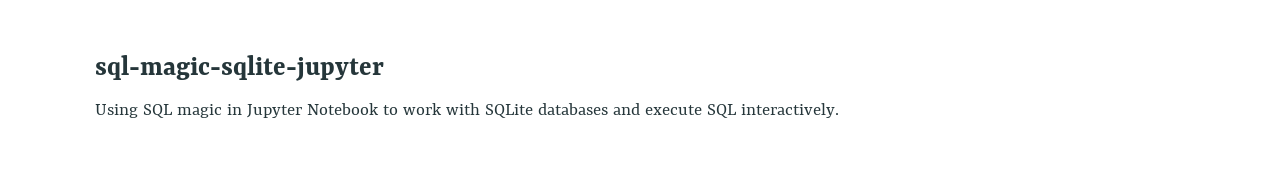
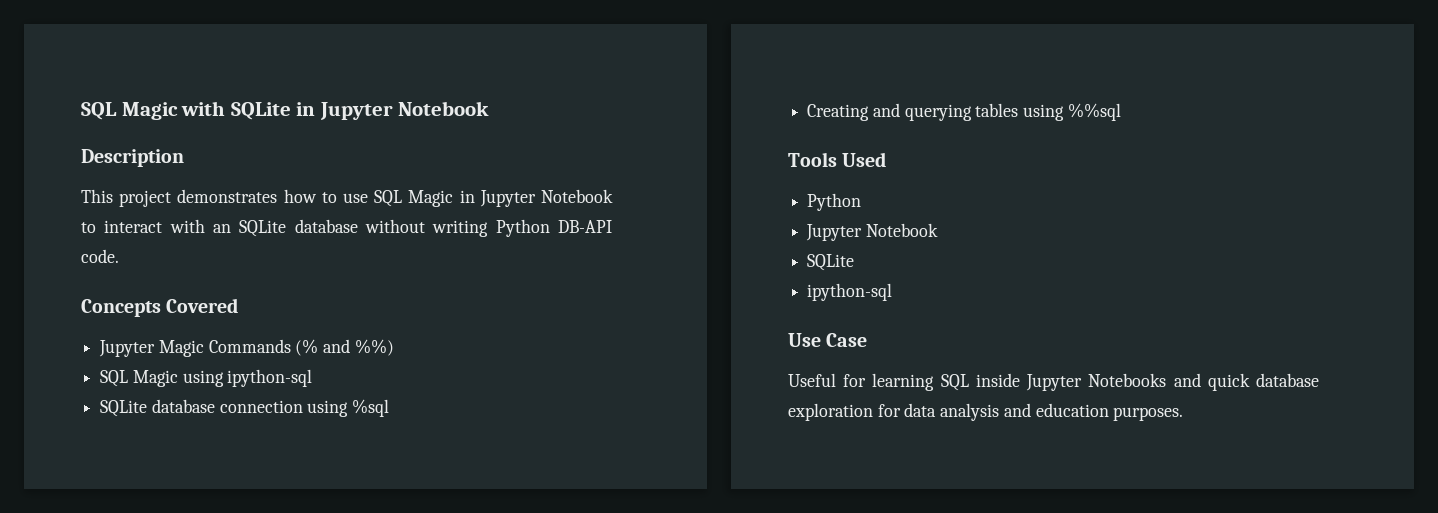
- sql-magic-sqlite-jupyter
- Using SQL magic in Jupyter Notebook to work with SQLite databases and execute SQL interactively.
+ SQL Magic with SQLite in Jupyter Notebook
+ Description
+ This project demonstrates how to use SQL Magic in Jupyter Notebook to interact with an SQLite database without writing Python DB-API code.
+ Concepts Covered
+ Jupyter Magic Commands (% and %%)
+ SQL Magic using ipython-sql
+ SQLite database connection using %sql
+ Creating and querying tables using %%sql
+ Tools Used
+ Python
+ Jupyter Notebook
+ SQLite
+ ipython-sql
+ Use Case
+ Useful for learning SQL inside Jupyter Notebooks and quick database exploration for data analysis and education purposes.

